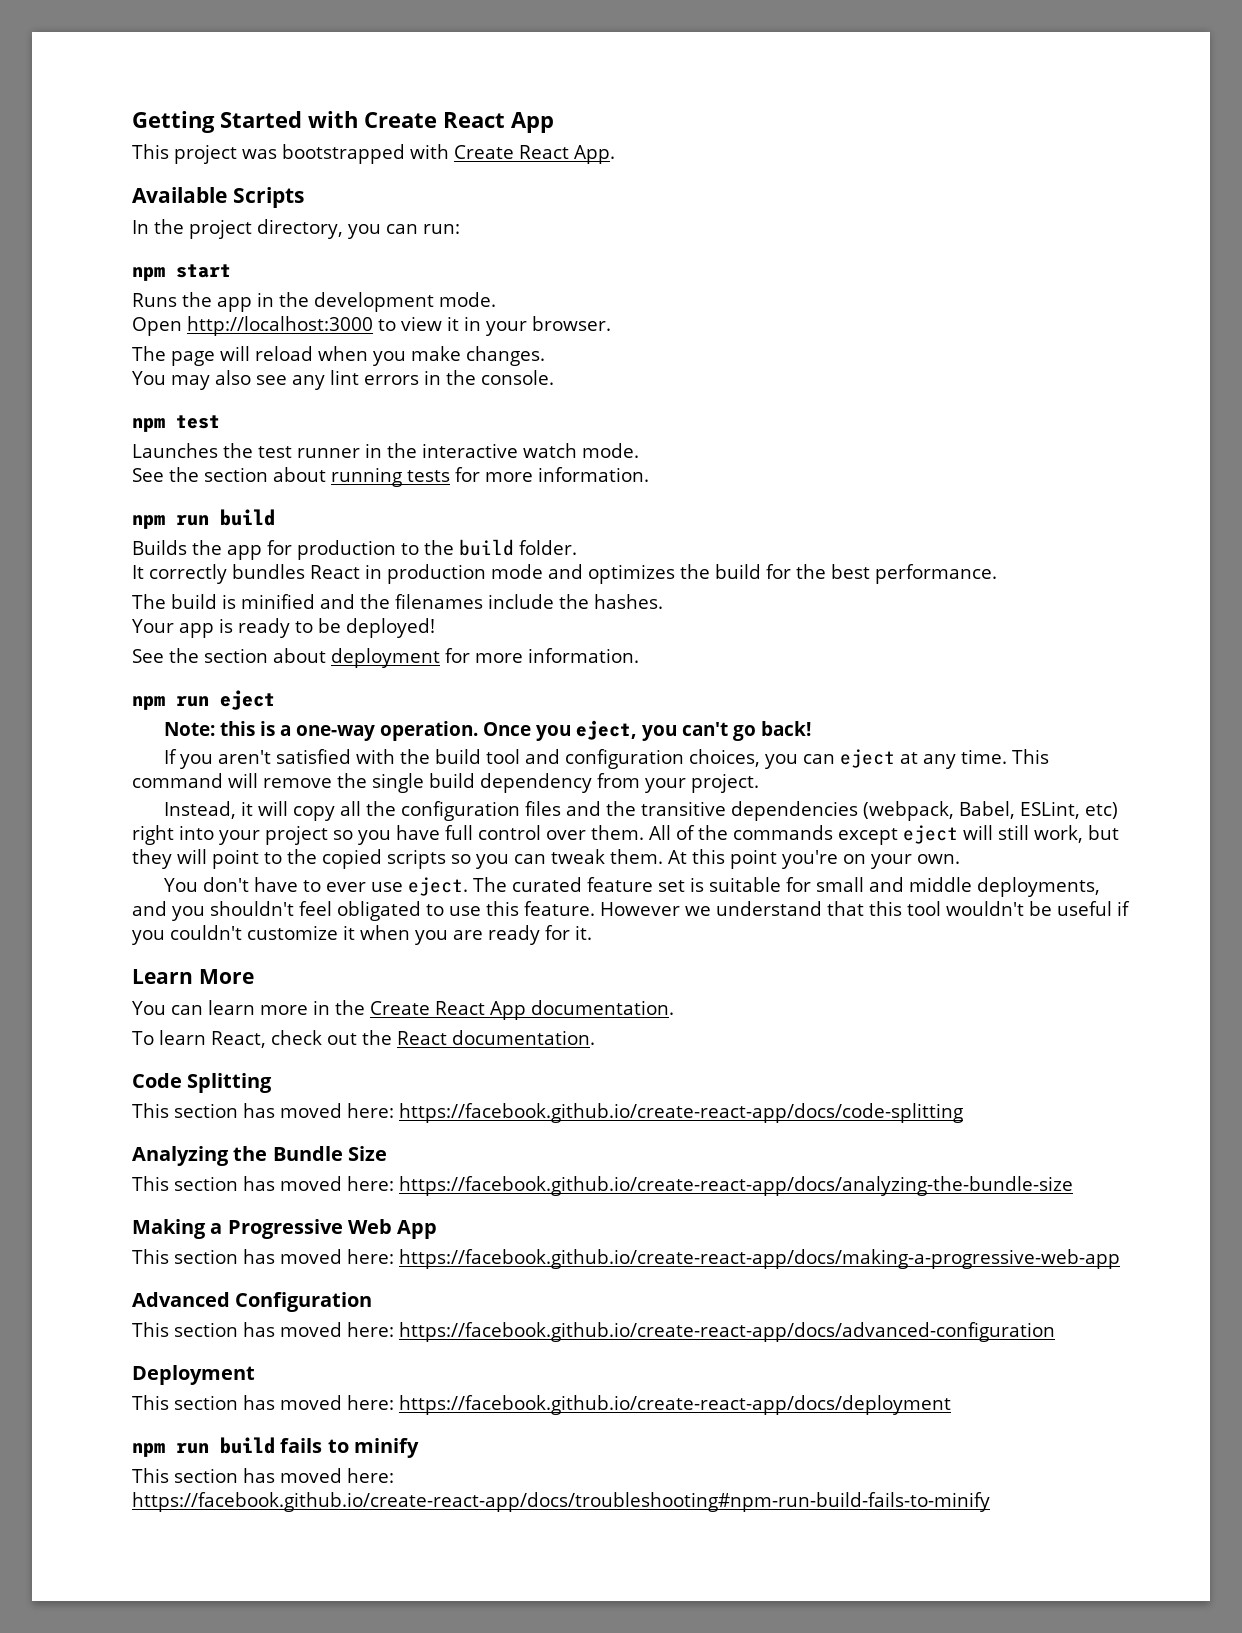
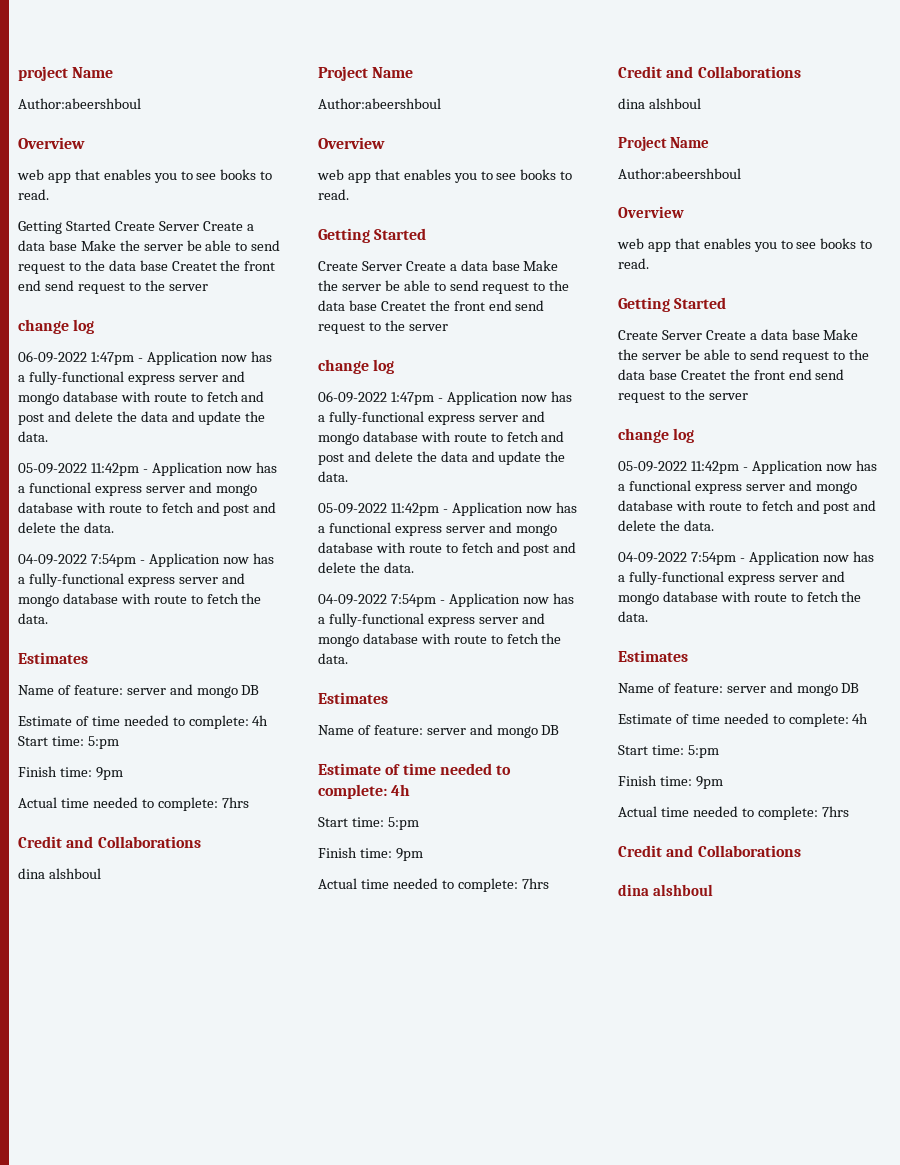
- Getting Started with Create React App
- This project was bootstrapped with Create React App.
- Available Scripts
- In the project directory, you can run:
- npm start
- Runs the app in the development mode.
- Open http://localhost:3000 to view it in your browser.
- The page will reload when you make changes.
- You may also see any lint errors in the console.
- npm test
- Launches the test runner in the interactive watch mode.
- See the section about running tests for more information.
- npm run build
- Builds the app for production to the build folder.
- It correctly bundles React in production mode and optimizes the build for the best performance.
- The build is minified and the filenames include the hashes.
- Your app is ready to be deployed!
- See the section about deployment for more information.
- npm run eject
- Note: this is a one-way operation. Once you eject, you can't go back!
- If you aren't satisfied with the build tool and configuration choices, you can eject at any time. This command will remove the single build dependency from your project.
- Instead, it will copy all the configuration files and the transitive dependencies (webpack, Babel, ESLint, etc) right into your project so you have full control over them. All of the commands except eject will still work, but they will point to the copied scripts so you can tweak them. At this point you're on your own.
- You don't have to ever use eject. The curated feature set is suitable for small and middle deployments, and you shouldn't feel obligated to use this feature. However we understand that this tool wouldn't be useful if you couldn't customize it when you are ready for it.
- Learn More
- You can learn more in the Create React App documentation.
- To learn React, check out the React documentation.
- Code Splitting
- This section has moved here: https://facebook.github.io/create-react-app/docs/code-splitting
- Analyzing the Bundle Size
- This section has moved here: https://facebook.github.io/create-react-app/docs/analyzing-the-bundle-size
- Making a Progressive Web App
- This section has moved here: https://facebook.github.io/create-react-app/docs/making-a-progressive-web-app
- Advanced Configuration
- This section has moved here: https://facebook.github.io/create-react-app/docs/advanced-configuration
- Deployment
- This section has moved here: https://facebook.github.io/create-react-app/docs/deployment
- npm run build fails to minify
- This section has moved here: https://facebook.github.io/create-react-app/docs/troubleshooting#npm-run-build-fails-to-minify
+ project Name
+ Author:abeershboul
+ Overview
+ web app that enables you to see books to read.
+ Getting Started Create Server Create a data base Make the server be able to send request to the data base Createt the front end send request to the server
+ change log
+ 06-09-2022 1:47pm - Application now has a fully-functional express server and mongo database with route to fetch and post and delete the data and update the data.
+ 05-09-2022 11:42pm - Application now has a functional express server and mongo database with route to fetch and post and delete the data.
+ 04-09-2022 7:54pm - Application now has a fully-functional express server and mongo database with route to fetch the data.
+ Estimates
+ Name of feature: server and mongo DB
+ Estimate of time needed to complete: 4h Start time: 5:pm
+ Finish time: 9pm
+ Actual time needed to complete: 7hrs
+ Credit and Collaborations
+ dina alshboul
+ Project Name
+ Author:abeershboul
+ Overview
+ web app that enables you to see books to read.
+ Getting Started
+ Create Server Create a data base Make the server be able to send request to the data base Createt the front end send request to the server
+ change log
+ 06-09-2022 1:47pm - Application now has a fully-functional express server and mongo database with route to fetch and post and delete the data and update the data.
+ 05-09-2022 11:42pm - Application now has a functional express server and mongo database with route to fetch and post and delete the data.
+ 04-09-2022 7:54pm - Application now has a fully-functional express server and mongo database with route to fetch the data.
+ Estimates
+ Name of feature: server and mongo DB
+ Estimate of time needed to complete: 4h
+ Start time: 5:pm
+ Finish time: 9pm
+ Actual time needed to complete: 7hrs
+ Credit and Collaborations
+ dina alshboul
+ Project Name
+ Author:abeershboul
+ Overview
+ web app that enables you to see books to read.
+ Getting Started
+ Create Server Create a data base Make the server be able to send request to the data base Createt the front end send request to the server
+ change log
+ 05-09-2022 11:42pm - Application now has a functional express server and mongo database with route to fetch and post and delete the data.
+ 04-09-2022 7:54pm - Application now has a fully-functional express server and mongo database with route to fetch the data.
+ Estimates
+ Name of feature: server and mongo DB
+ Estimate of time needed to complete: 4h
+ Start time: 5:pm
+ Finish time: 9pm
+ Actual time needed to complete: 7hrs
+ Credit and Collaborations
+ dina alshboul

